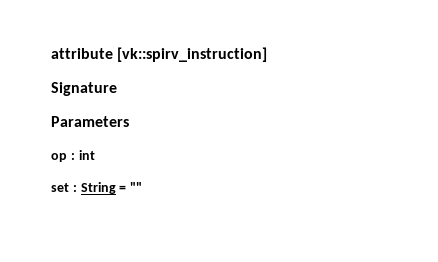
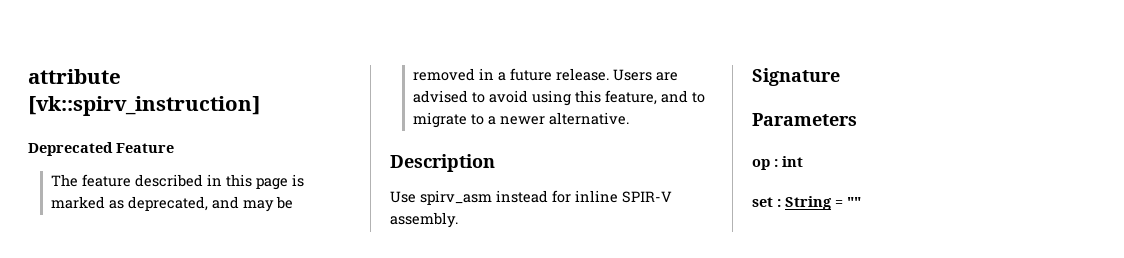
+ Deprecated Feature
+ The feature described in this page is marked as deprecated, and may be removed in a future release. Users are advised to avoid using this feature, and to migrate to a newer alternative.
+ Description
+ Use spirv_asm instead for inline SPIR-V assembly.

